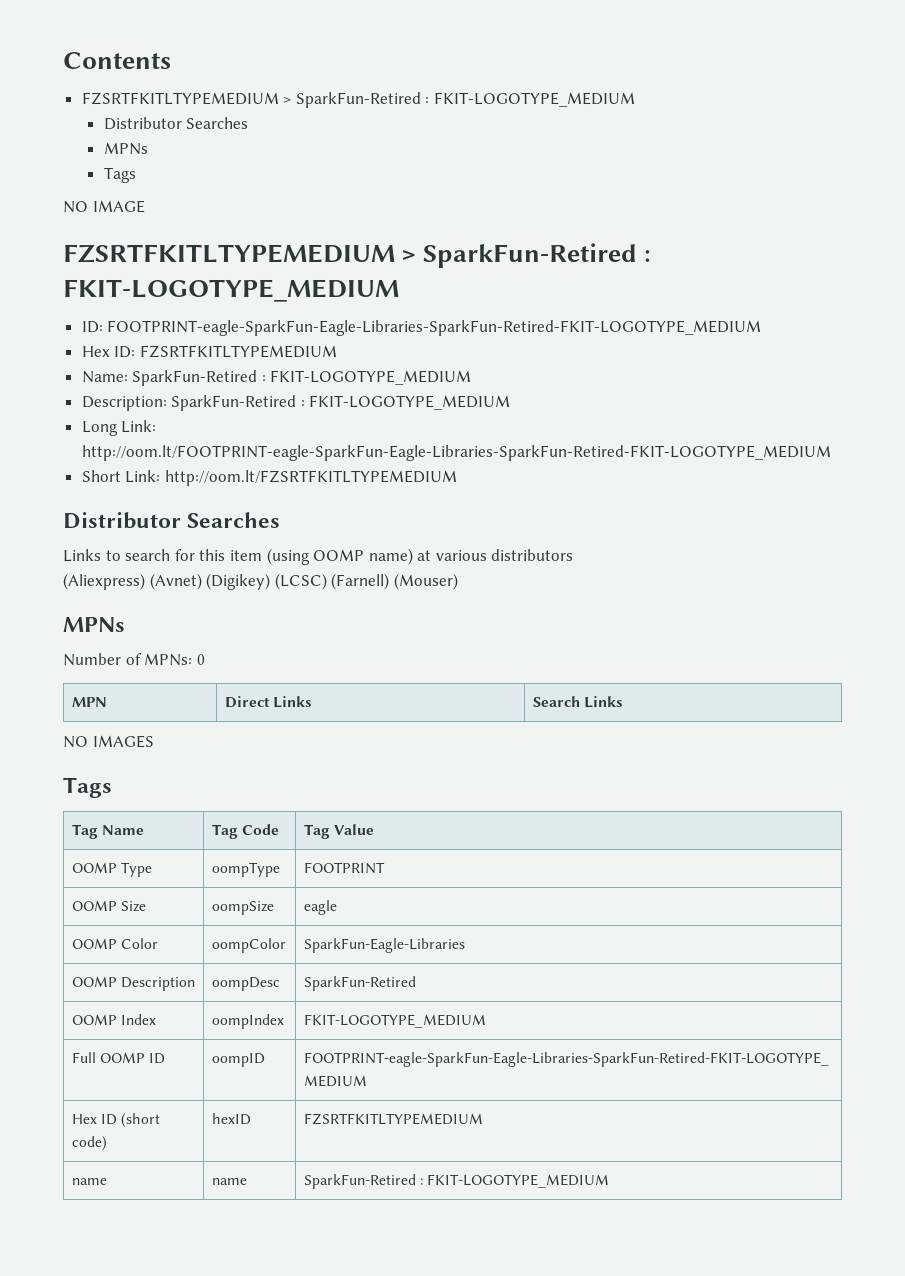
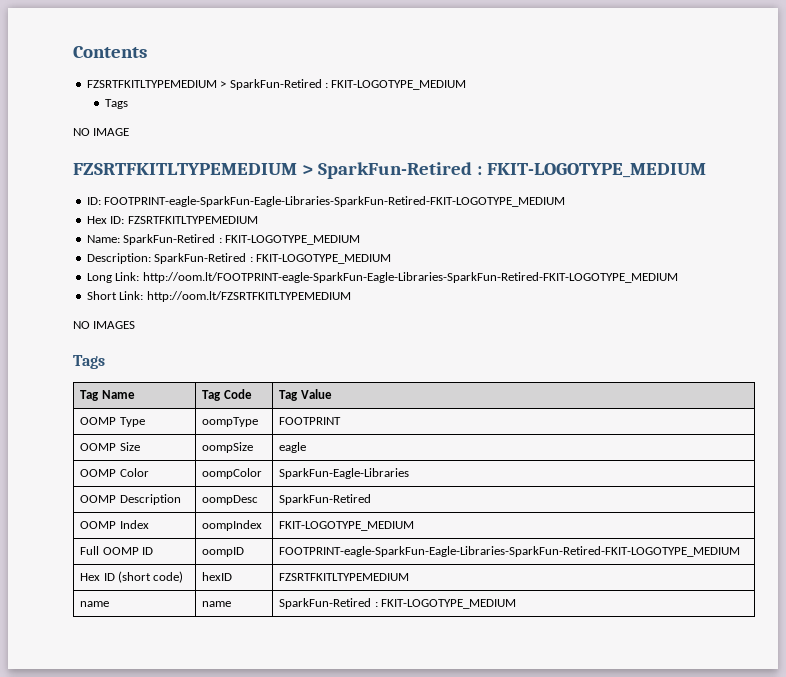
  Contents
  FZSRTFKITLTYPEMEDIUM > SparkFun-Retired : FKIT-LOGOTYPE_MEDIUM
- Distributor Searches
- MPNs
  Short Link: http://oom.lt/FZSRTFKITLTYPEMEDIUM
- Distributor Searches
- Links to search for this item (using OOMP name) at various distributors
- (Aliexpress) (Avnet) (Digikey) (LCSC) (Farnell) (Mouser)
- MPNs
- Number of MPNs: 0
- MPN | Direct Links | Search Links

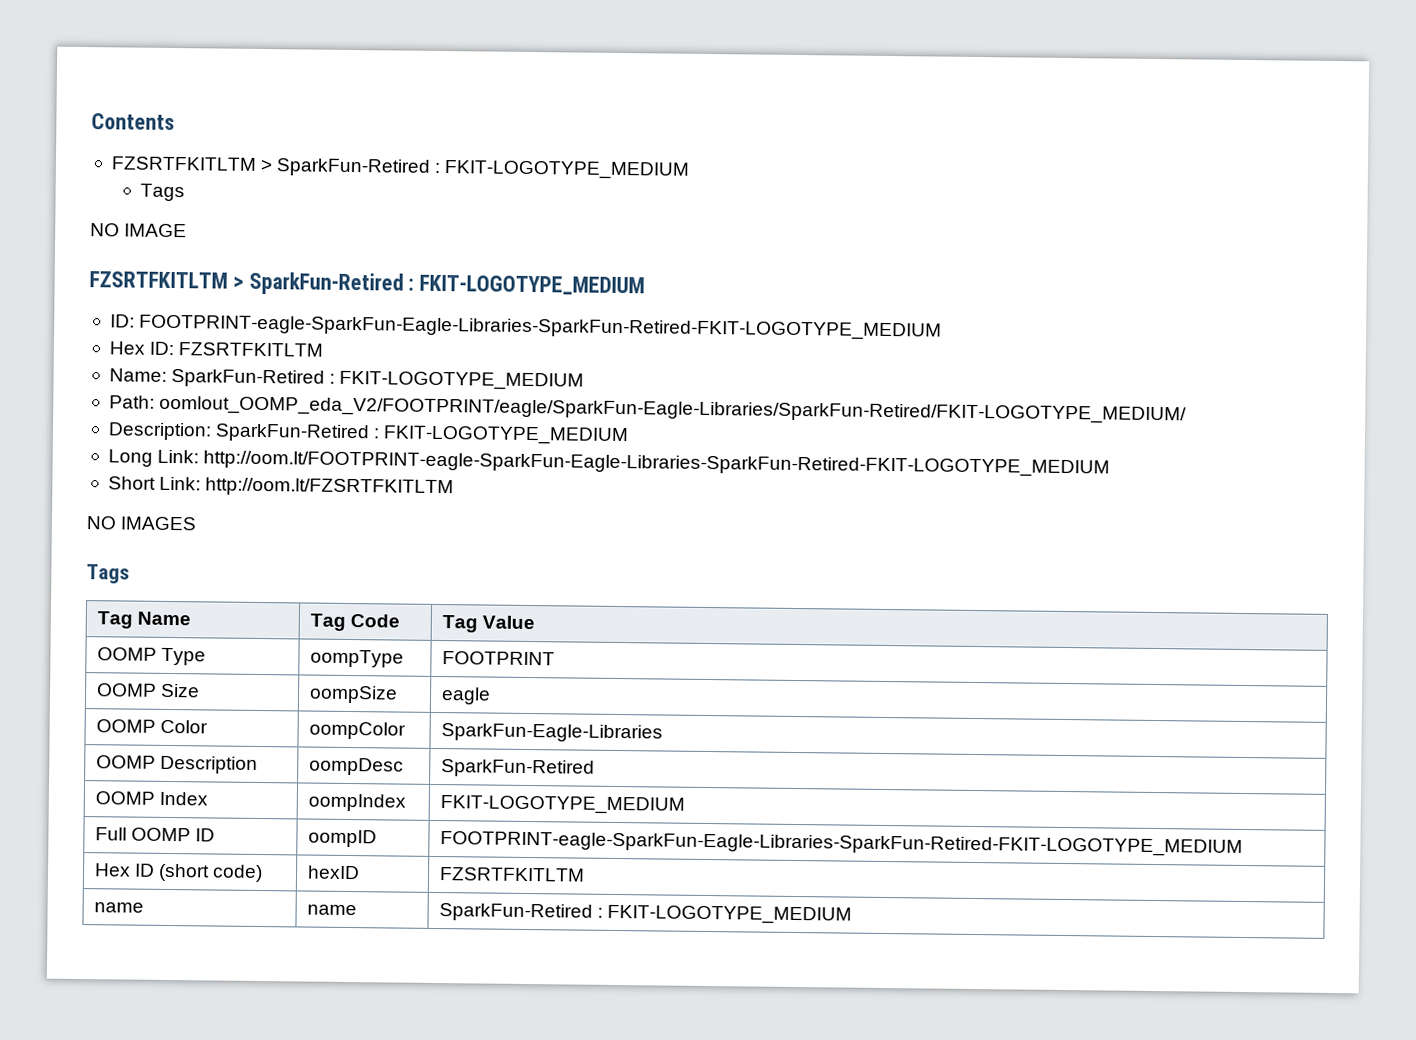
  Contents
- FZSRTFKITLTYPEMEDIUM > SparkFun-Retired : FKIT-LOGOTYPE_MEDIUM
+ FZSRTFKITLTM > SparkFun-Retired : FKIT-LOGOTYPE_MEDIUM
  NO IMAGE
- FZSRTFKITLTYPEMEDIUM > SparkFun-Retired : FKIT-LOGOTYPE_MEDIUM
+ FZSRTFKITLTM > SparkFun-Retired : FKIT-LOGOTYPE_MEDIUM
- Hex ID: FZSRTFKITLTYPEMEDIUM
+ Hex ID: FZSRTFKITLTM
+ Path: oomlout_OOMP_eda_V2/FOOTPRINT/eagle/SparkFun-Eagle-Libraries/SparkFun-Retired/FKIT-LOGOTYPE_MEDIUM/
- Short Link: http://oom.lt/FZSRTFKITLTYPEMEDIUM
+ Short Link: http://oom.lt/FZSRTFKITLTM
- Hex ID (short code) | hexID | FZSRTFKITLTYPEMEDIUM
+ Hex ID (short code) | hexID | FZSRTFKITLTM

